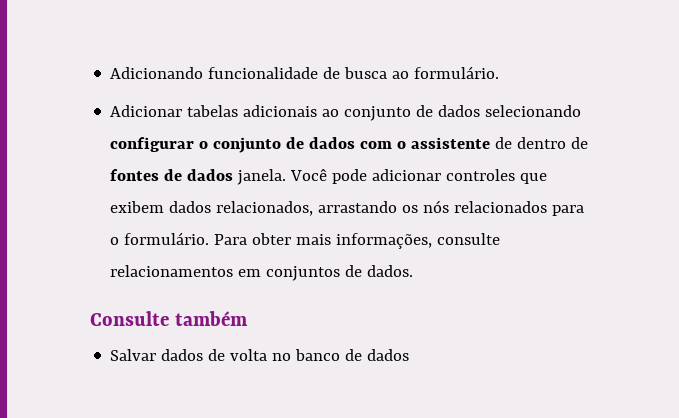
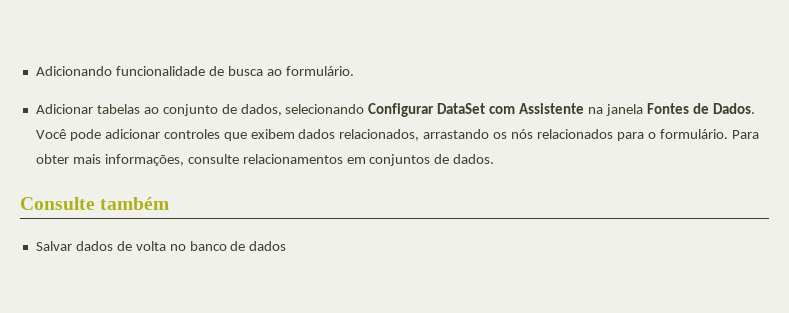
- Adicionar tabelas adicionais ao conjunto de dados selecionando configurar o conjunto de dados com o assistente de dentro de fontes de dados janela.
+ Adicionar tabelas ao conjunto de dados, selecionando Configurar DataSet com Assistente na janela Fontes de Dados.

